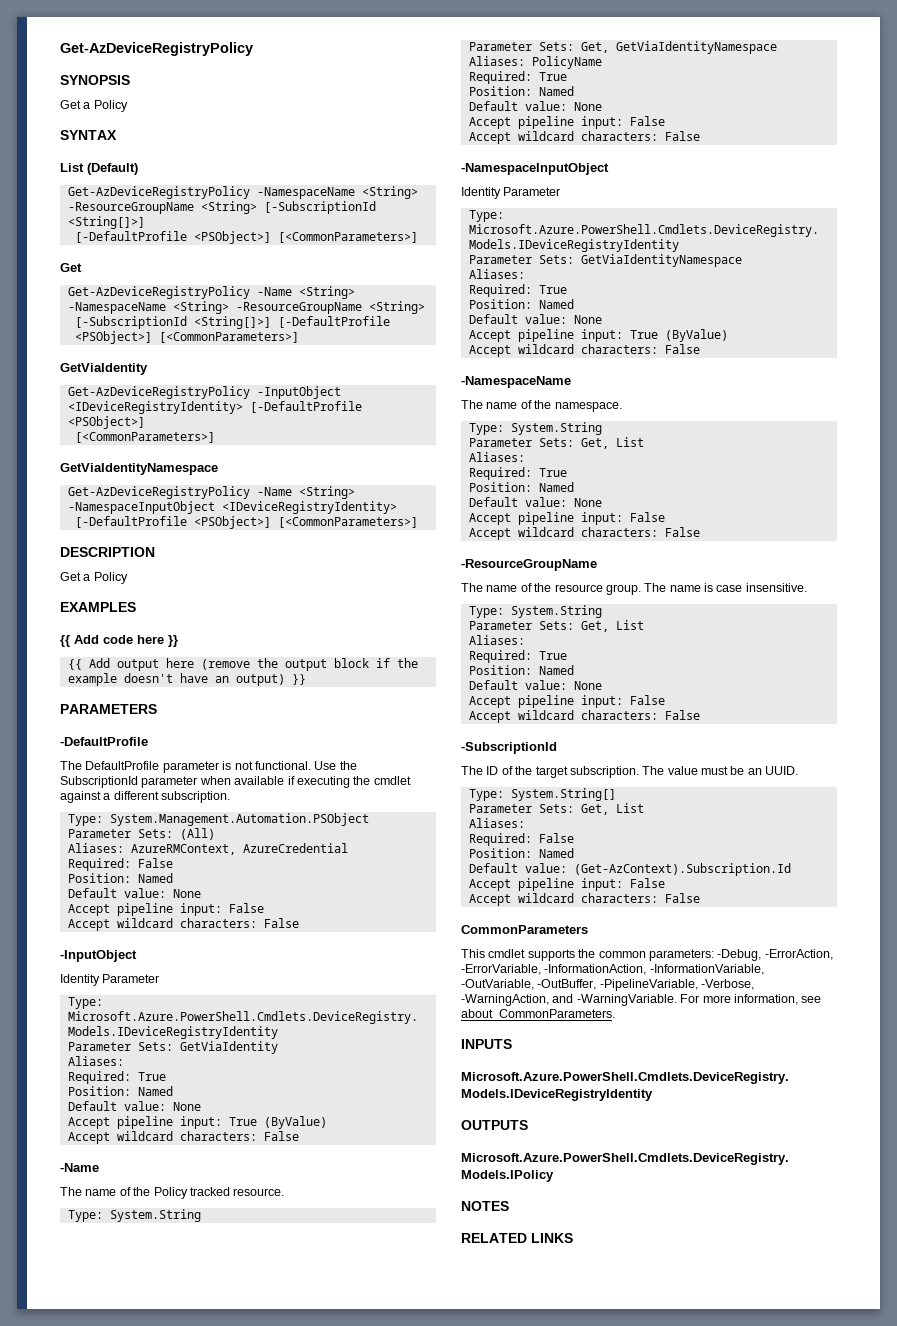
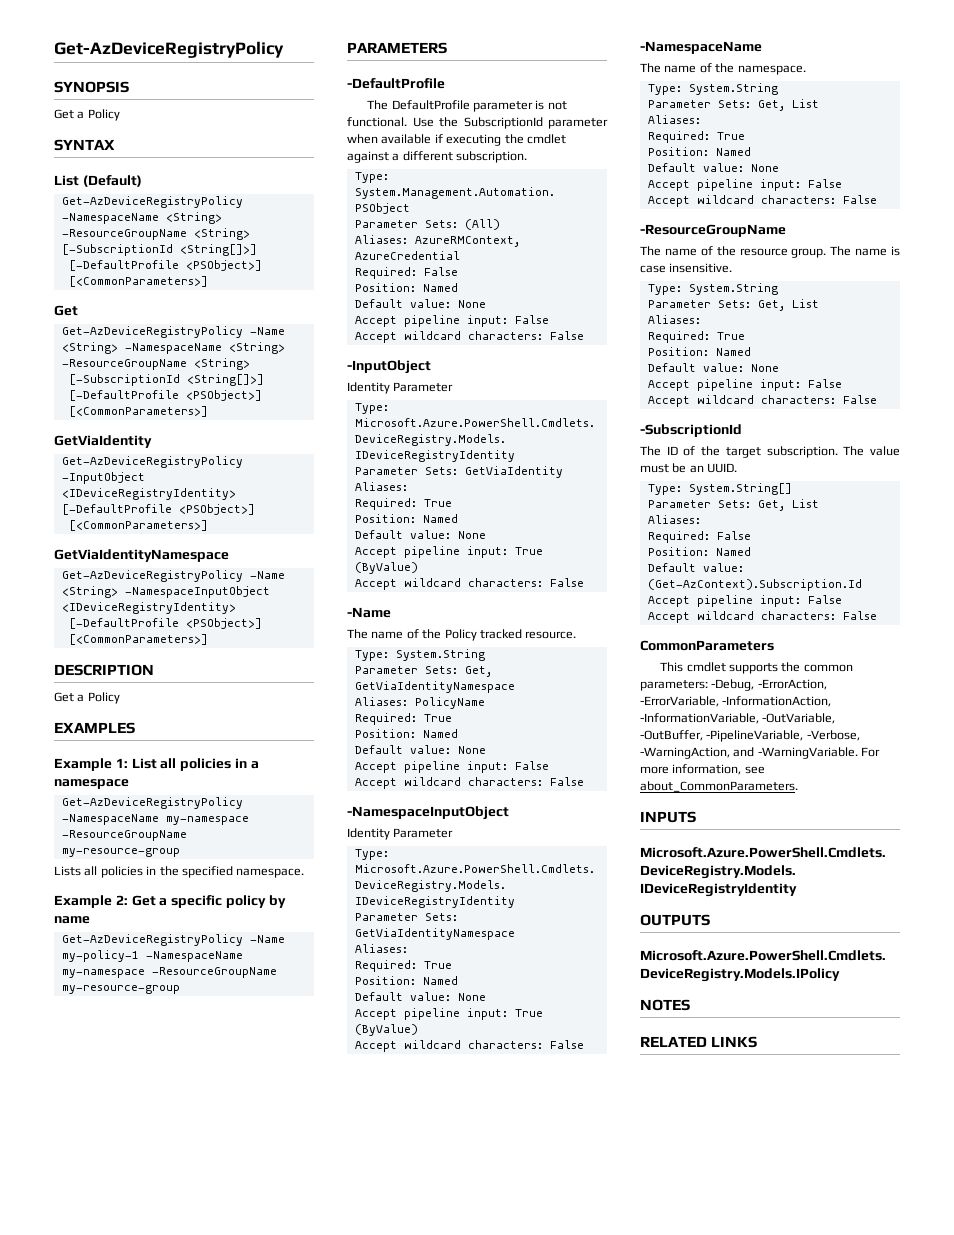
- {{ Add code here }}
- {{ Add output here (remove the output block if the example doesn't have an output) }}
+ Example 1: List all policies in a namespace
+ Get-AzDeviceRegistryPolicy -NamespaceName my-namespace -ResourceGroupName my-resource-group
+ Lists all policies in the specified namespace.
+ Example 2: Get a specific policy by name
+ Get-AzDeviceRegistryPolicy -Name my-policy-1 -NamespaceName my-namespace -ResourceGroupName my-resource-group

